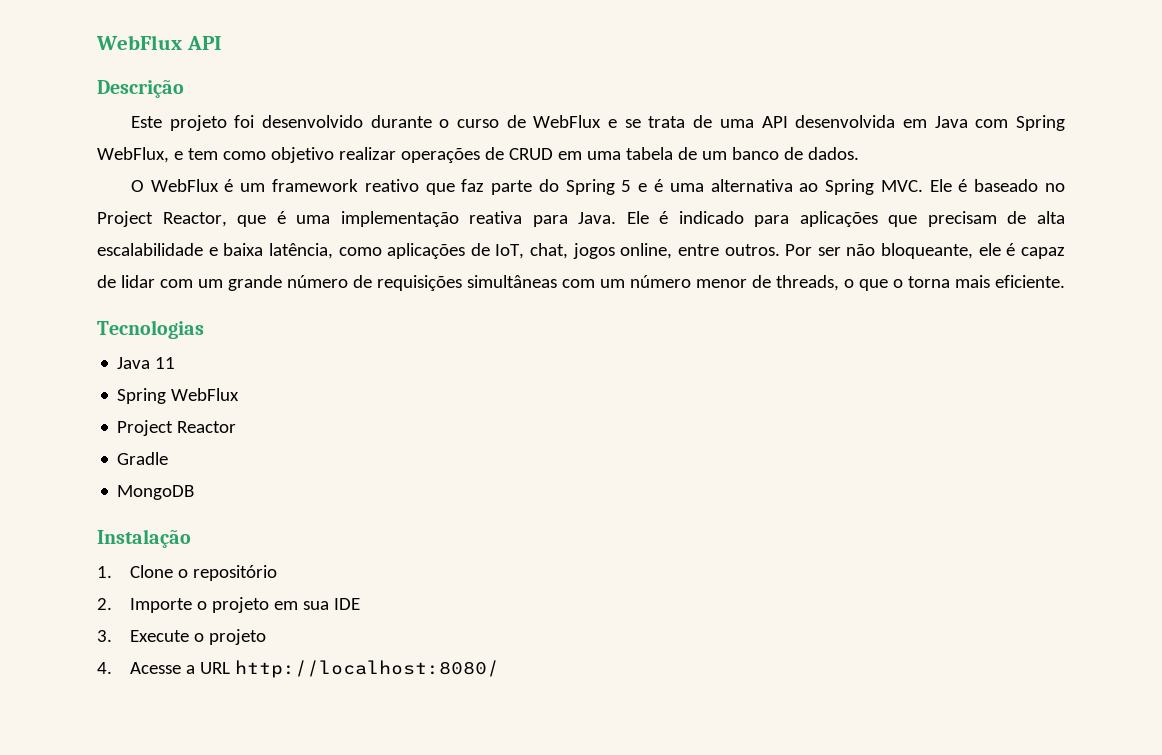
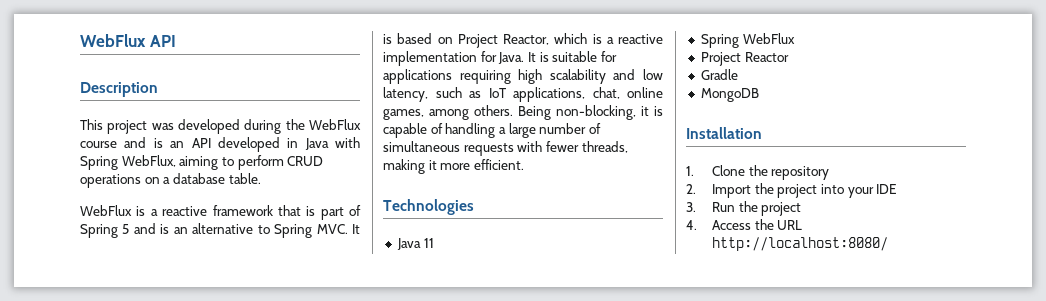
- Descrição
- Este projeto foi desenvolvido durante o curso de WebFlux e se trata de uma API desenvolvida em Java com Spring WebFlux, e tem como objetivo realizar operações de CRUD em uma tabela de um banco de dados.
- O WebFlux é um framework reativo que faz parte do Spring 5 e é uma alternativa ao Spring MVC. Ele é baseado no Project Reactor, que é uma implementação reativa para Java. Ele é indicado para aplicações que precisam de alta escalabilidade e baixa latência, como aplicações de IoT, chat, jogos online, entre outros. Por ser não bloqueante, ele é capaz de lidar com um grande número de requisições simultâneas com um número menor de threads, o que o torna mais eficiente.
- Tecnologias
+ Description
+ This project was developed during the WebFlux course and is an API developed in Java with Spring WebFlux, aiming to perform CRUD operations on a database table.
+ WebFlux is a reactive framework that is part of Spring 5 and is an alternative to Spring MVC. It is based on Project Reactor, which is a reactive implementation for Java. It is suitable for applications requiring high scalability and low latency, such as IoT applications, chat, online games, among others. Being non-blocking, it is capable of handling a large number of simultaneous requests with fewer threads, making it more efficient.
+ Technologies
- Instalação
+ Installation
- 1. Clone o repositório
+ 1. Clone the repository
- 2. Importe o projeto em sua IDE
+ 2. Import the project into your IDE
- 3. Execute o projeto
+ 3. Run the project
- 4. Acesse a URL http://localhost:8080/
+ 4. Access the URL http://localhost:8080/

